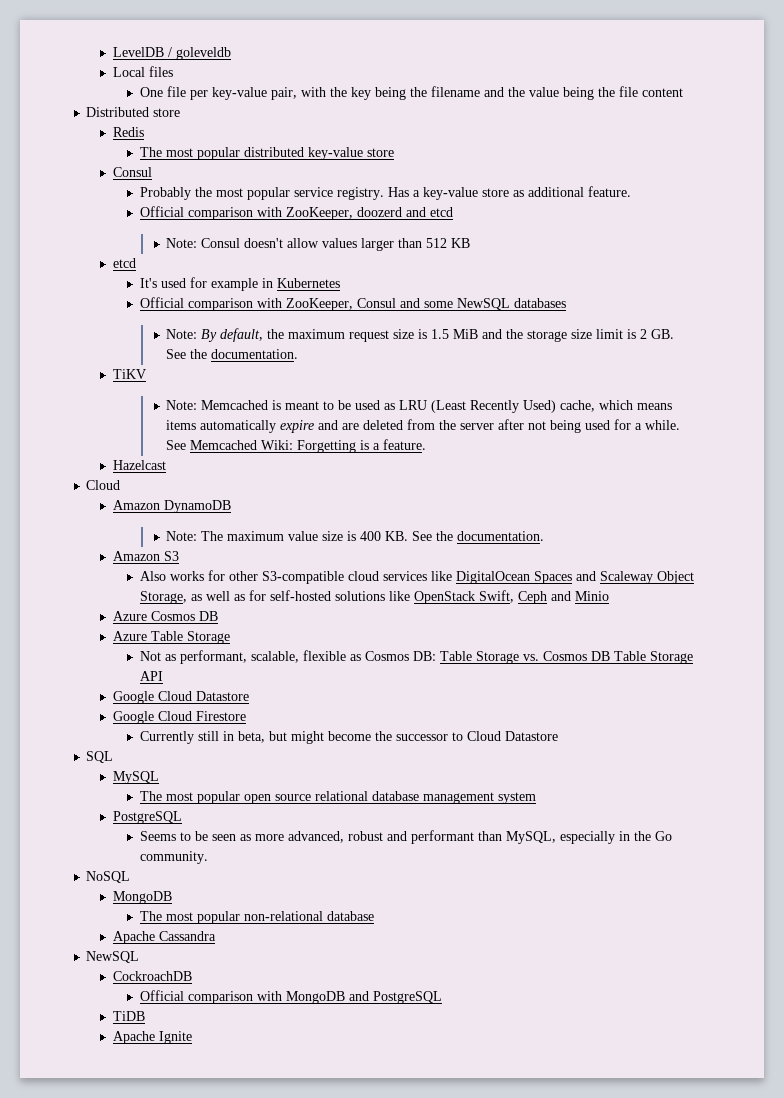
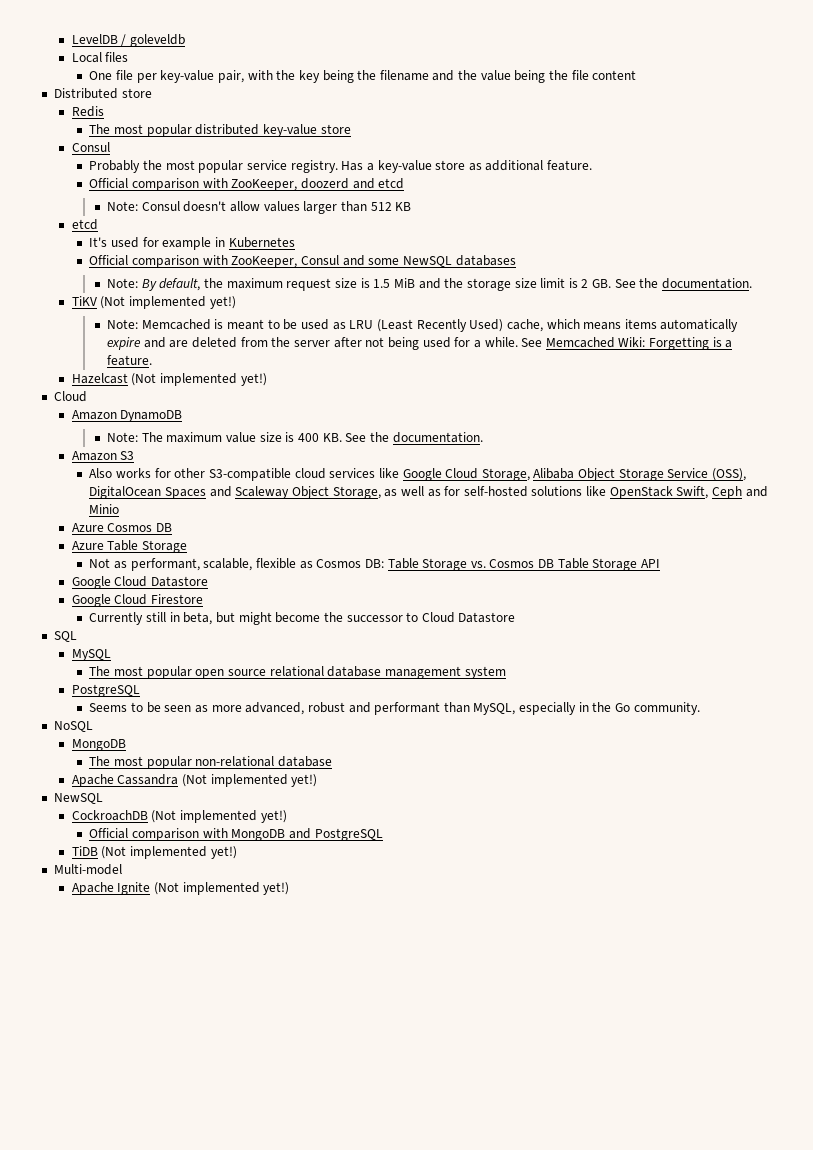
- TiKV
+ TiKV (Not implemented yet!)
- Hazelcast
+ Hazelcast (Not implemented yet!)
- Also works for other S3-compatible cloud services like DigitalOcean Spaces and Scaleway Object Storage, as well as for self-hosted solutions like OpenStack Swift, Ceph and Minio
+ Also works for other S3-compatible cloud services like Google Cloud Storage, Alibaba Object Storage Service (OSS), DigitalOcean Spaces and Scaleway Object Storage, as well as for self-hosted solutions like OpenStack Swift, Ceph and Minio
- Apache Cassandra
+ Apache Cassandra (Not implemented yet!)
- CockroachDB
+ CockroachDB (Not implemented yet!)
- TiDB
+ TiDB (Not implemented yet!)
+ Multi-model
- Apache Ignite
+ Apache Ignite (Not implemented yet!)

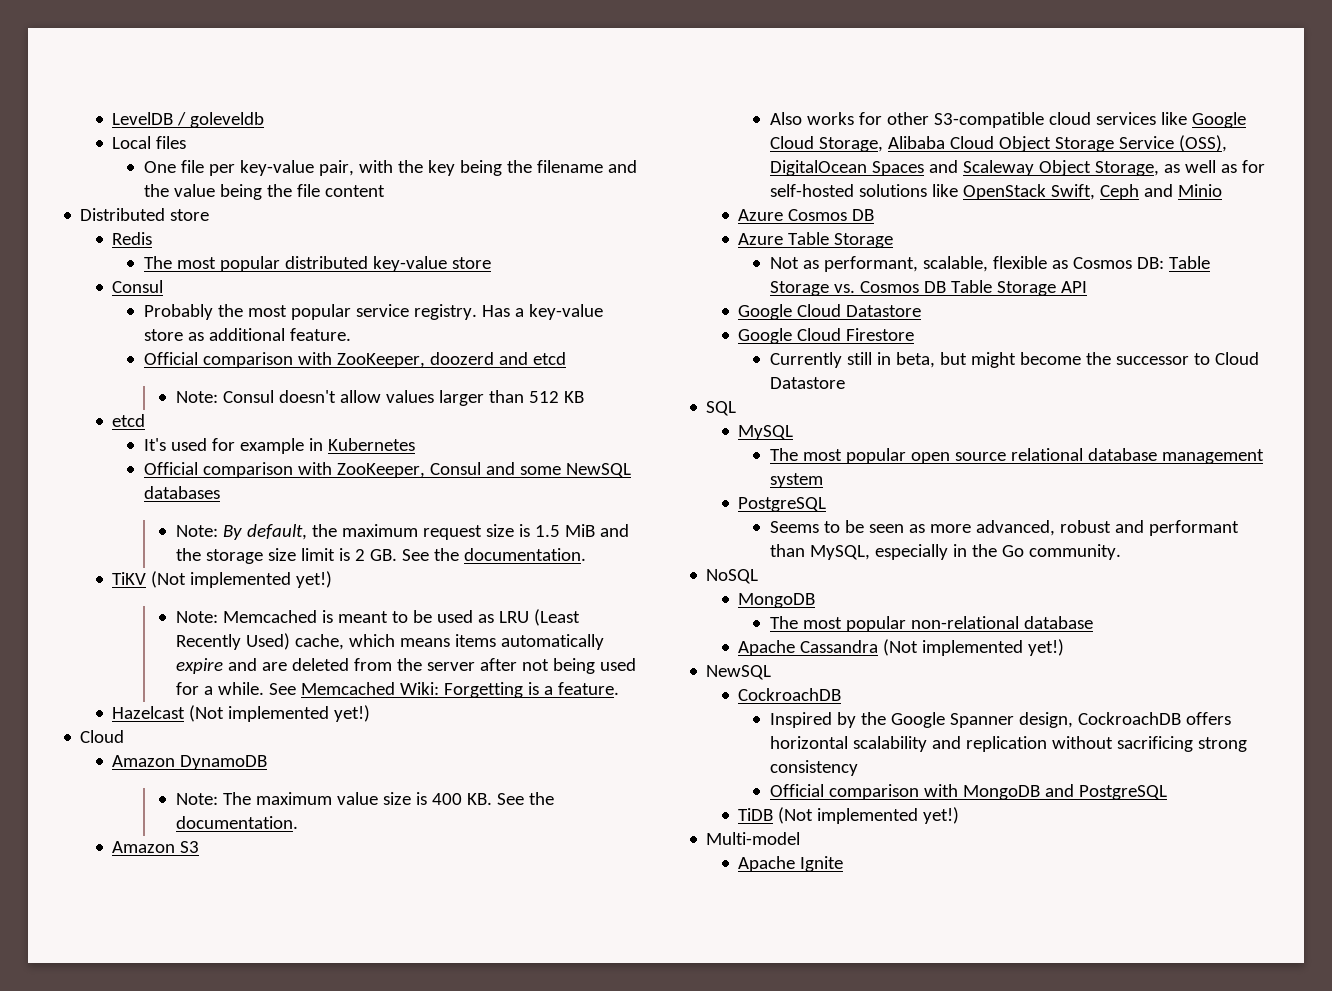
- Also works for other S3-compatible cloud services like Google Cloud Storage, Alibaba Object Storage Service (OSS), DigitalOcean Spaces and Scaleway Object Storage, as well as for self-hosted solutions like OpenStack Swift, Ceph and Minio
+ Also works for other S3-compatible cloud services like Google Cloud Storage, Alibaba Cloud Object Storage Service (OSS), DigitalOcean Spaces and Scaleway Object Storage, as well as for self-hosted solutions like OpenStack Swift, Ceph and Minio
  Apache Cassandra (Not implemented yet!)
  NewSQL
- CockroachDB (Not implemented yet!)
+ CockroachDB
+ Inspired by the Google Spanner design, CockroachDB offers horizontal scalability and replication without sacrificing strong consistency
- Apache Ignite (Not implemented yet!)
+ Apache Ignite

